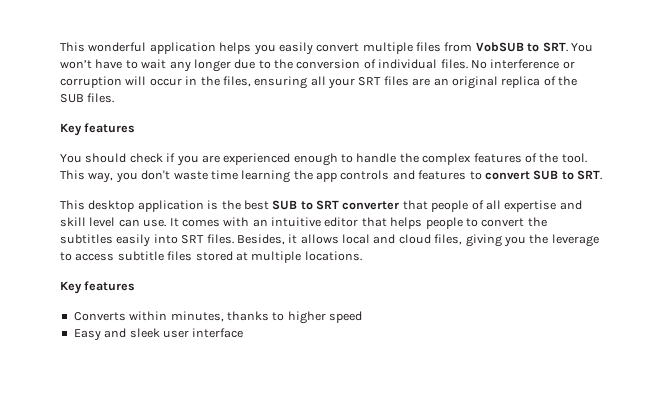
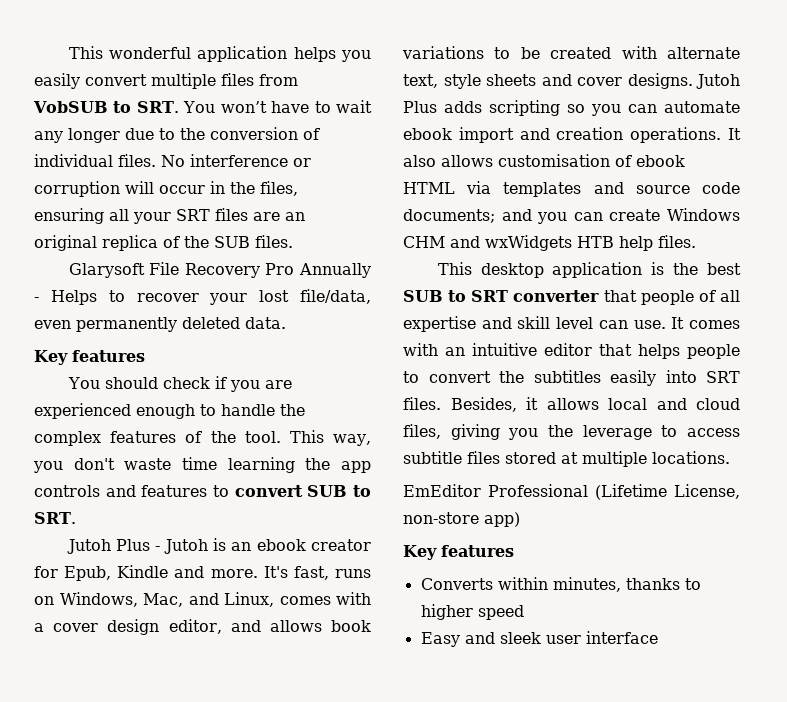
+ Glarysoft File Recovery Pro Annually - Helps to recover your lost file/data, even permanently deleted data.
+ Jutoh Plus - Jutoh is an ebook creator for Epub, Kindle and more. It's fast, runs on Windows, Mac, and Linux, comes with a cover design editor, and allows book variations to be created with alternate text, style sheets and cover designs. Jutoh Plus adds scripting so you can automate ebook import and creation operations. It also allows customisation of ebook HTML via templates and source code documents; and you can create Windows CHM and wxWidgets HTB help files.
+ EmEditor Professional (Lifetime License, non-store app)

